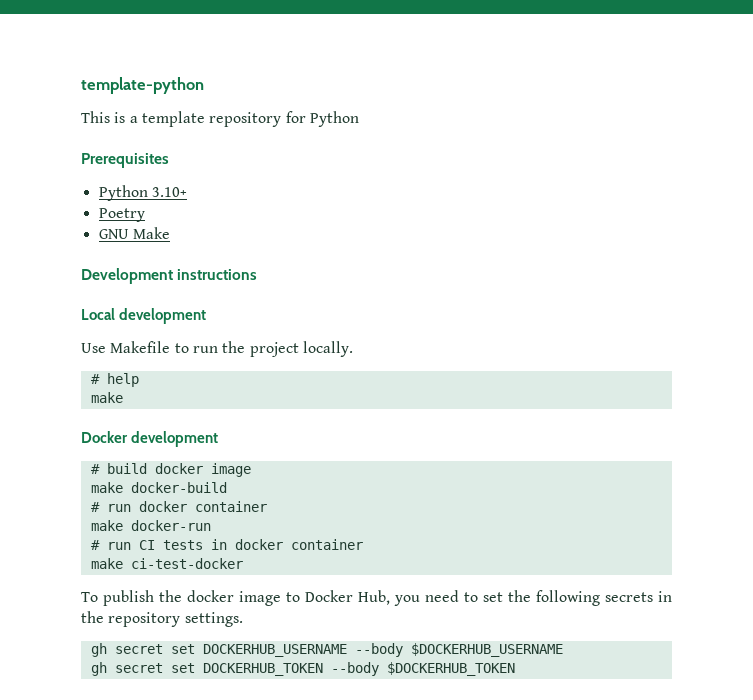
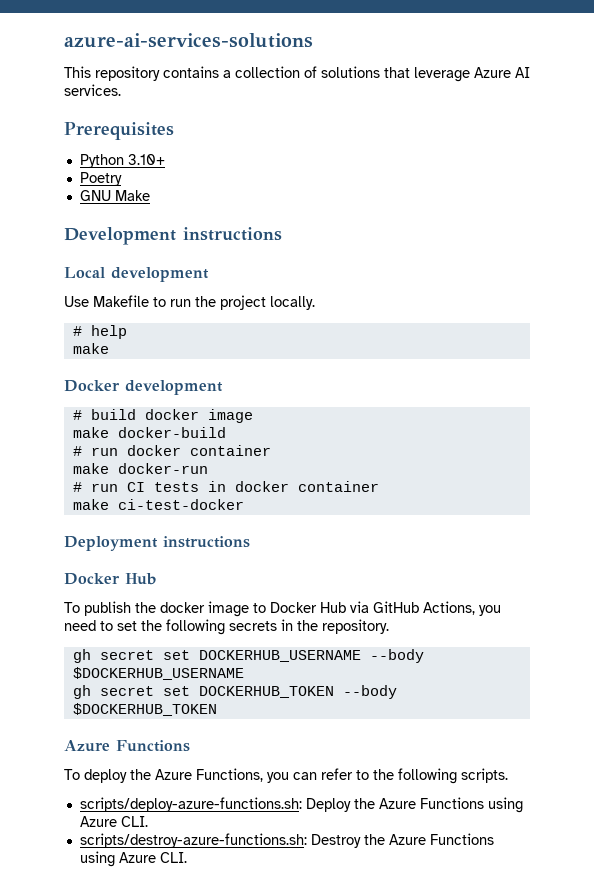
- template-python
+ azure-ai-services-solutions
- This is a template repository for Python
+ This repository contains a collection of solutions that leverage Azure AI services.
+ Deployment instructions
+ Docker Hub
- To publish the docker image to Docker Hub, you need to set the following secrets in the repository settings.
+ To publish the docker image to Docker Hub via GitHub Actions, you need to set the following secrets in the repository.
  gh secret set DOCKERHUB_TOKEN --body $DOCKERHUB_TOKEN
+ Azure Functions
+ To deploy the Azure Functions, you can refer to the following scripts.
+ scripts/deploy-azure-functions.sh: Deploy the Azure Functions using Azure CLI.
+ scripts/destroy-azure-functions.sh: Destroy the Azure Functions using Azure CLI.

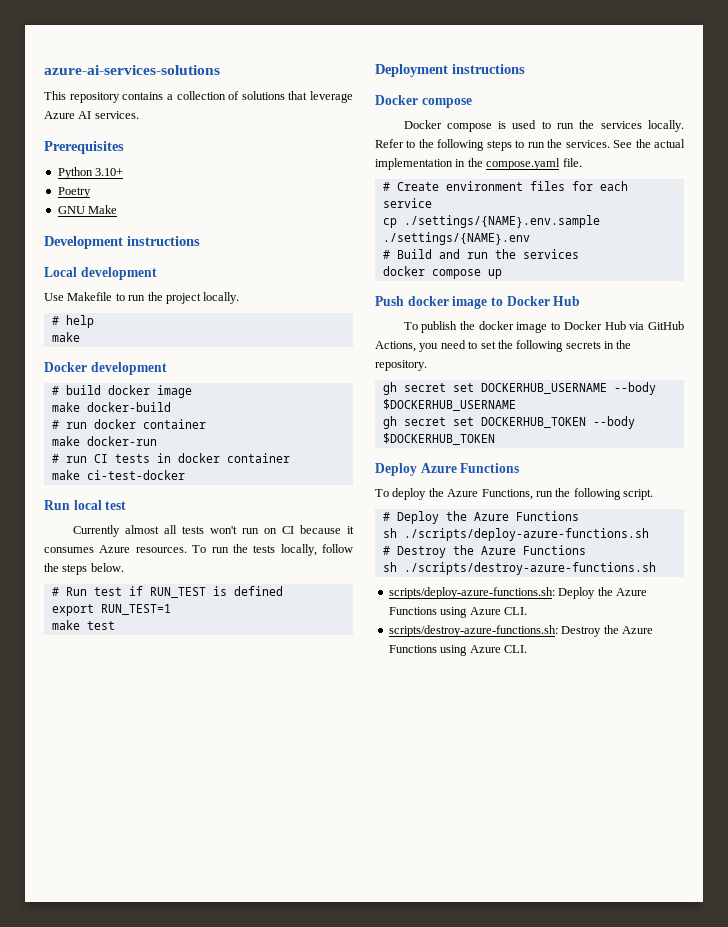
+ Run local test
+ Currently almost all tests won't run on CI because it consumes Azure resources. To run the tests locally, follow the steps below.
+ # Run test if RUN_TEST is defined
+ export RUN_TEST=1
+ make test
  Deployment instructions
- Docker Hub
+ Docker compose
+ Docker compose is used to run the services locally. Refer to the following steps to run the services. See the actual implementation in the compose.yaml file.
+ # Create environment files for each service
+ cp ./settings/{NAME}.env.sample ./settings/{NAME}.env
+ # Build and run the services
+ docker compose up
+ Push docker image to Docker Hub
  gh secret set DOCKERHUB_TOKEN --body $DOCKERHUB_TOKEN
- Azure Functions
+ Deploy Azure Functions
- To deploy the Azure Functions, you can refer to the following scripts.
+ To deploy the Azure Functions, run the following script.
+ # Deploy the Azure Functions
+ sh ./scripts/deploy-azure-functions.sh
+ # Destroy the Azure Functions
+ sh ./scripts/destroy-azure-functions.sh

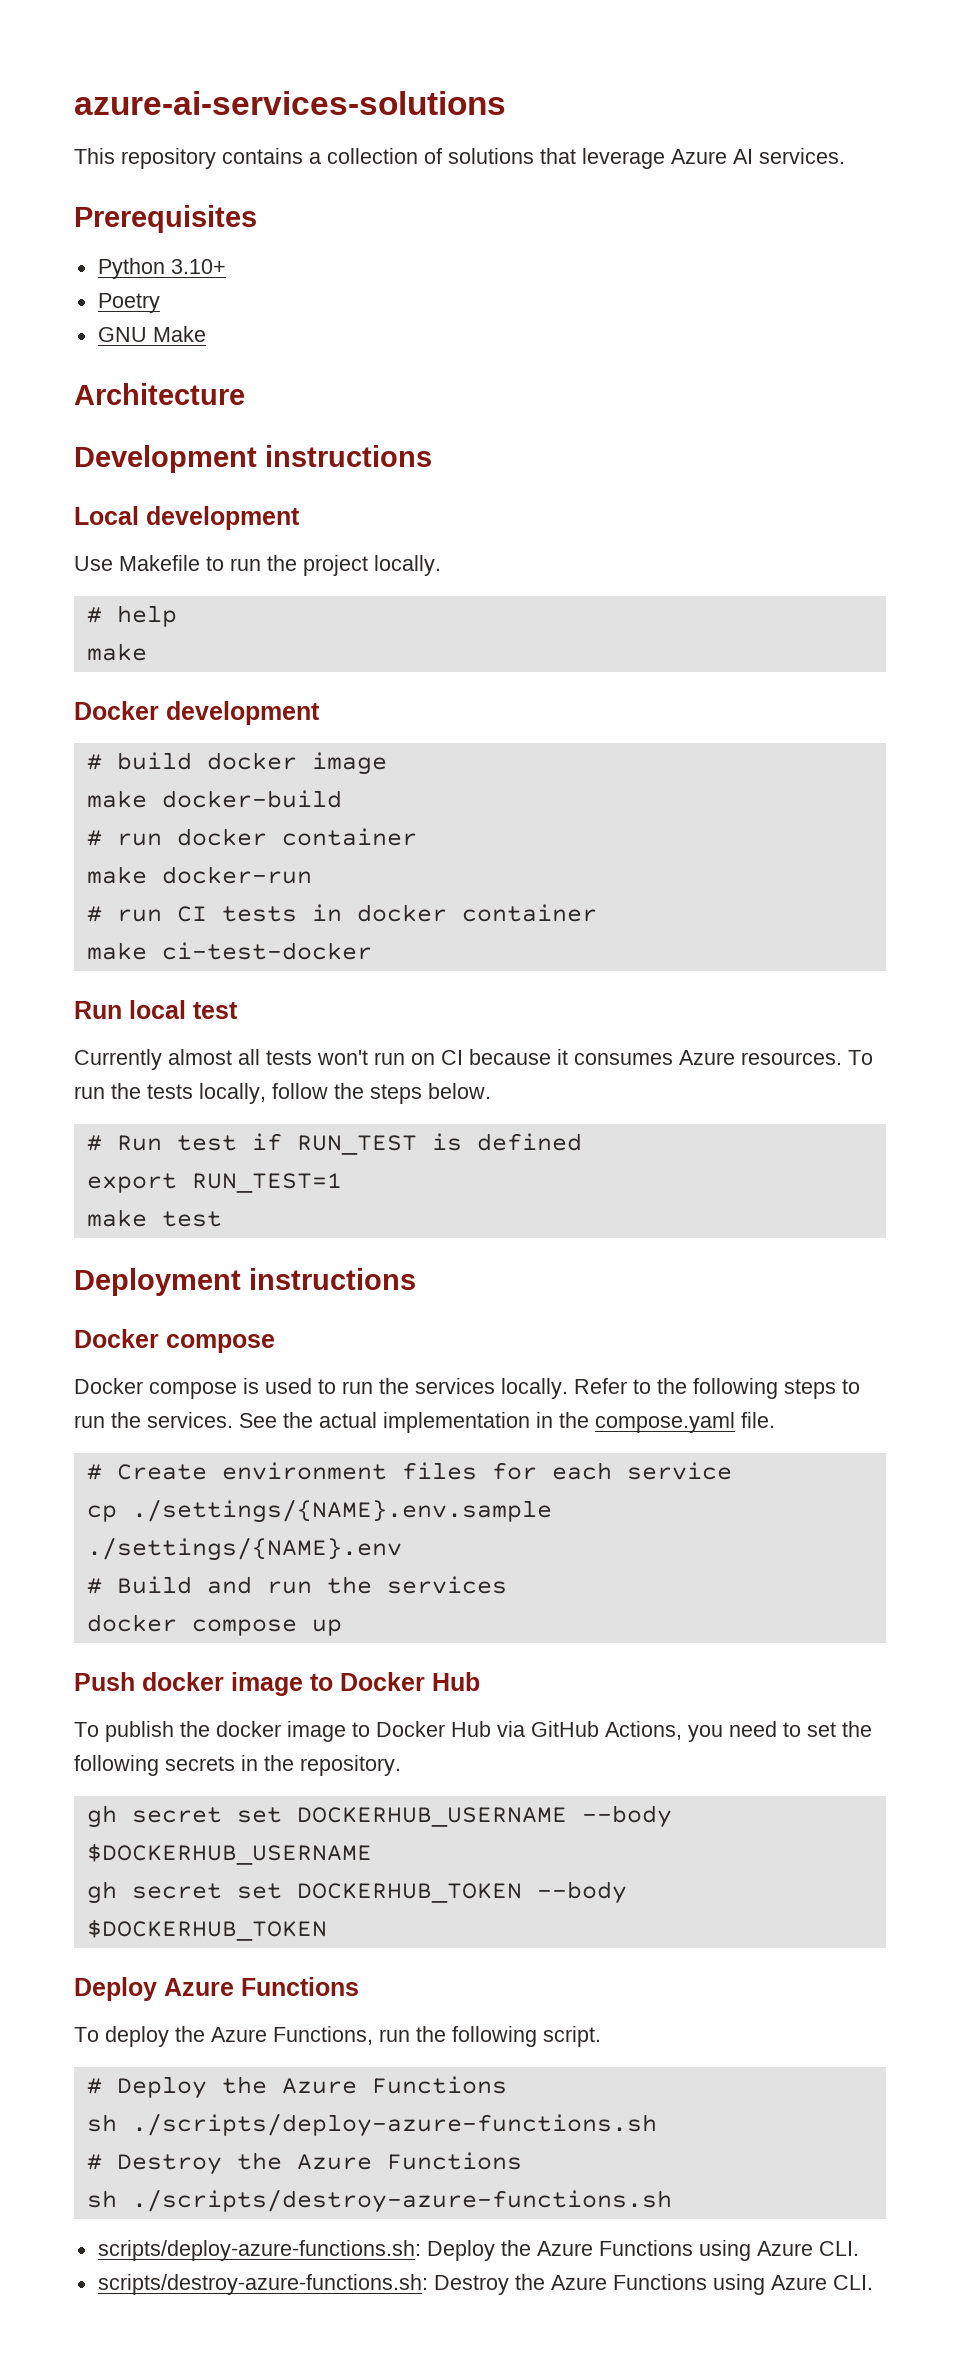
+ Architecture

